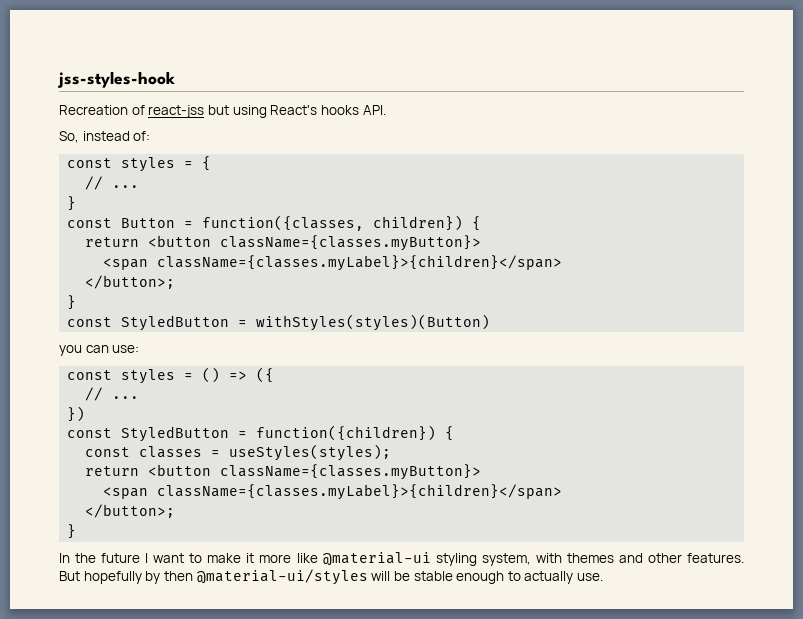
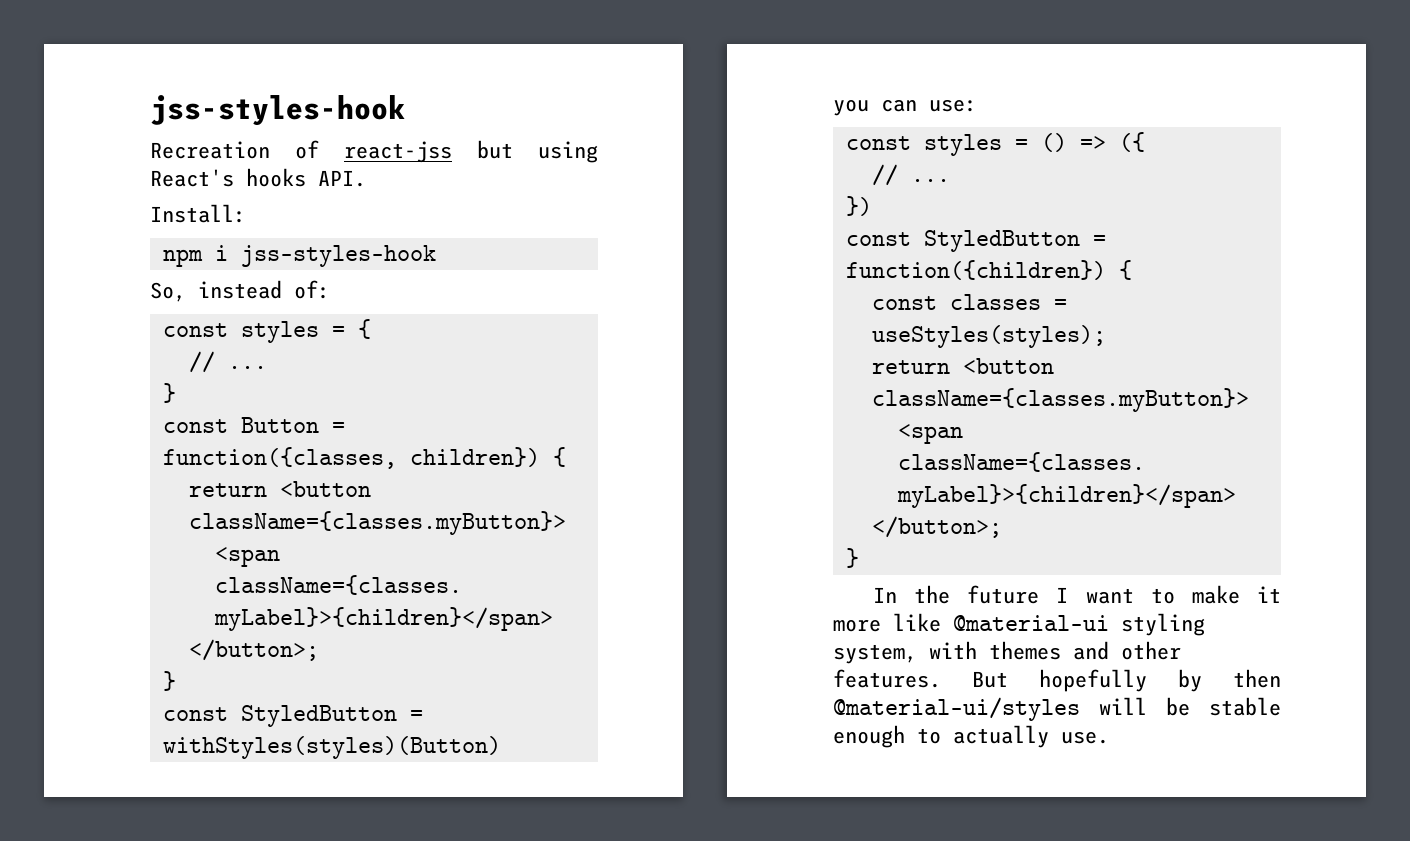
+ Install:
+ npm i jss-styles-hook

